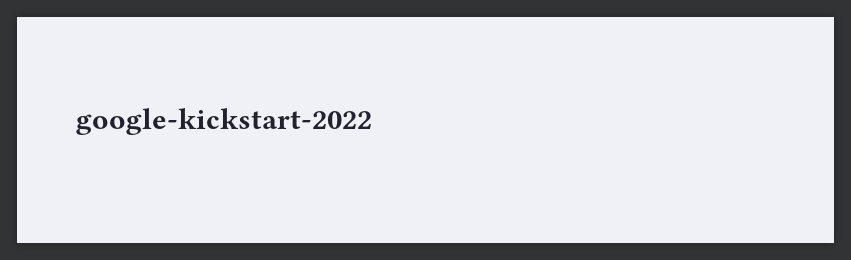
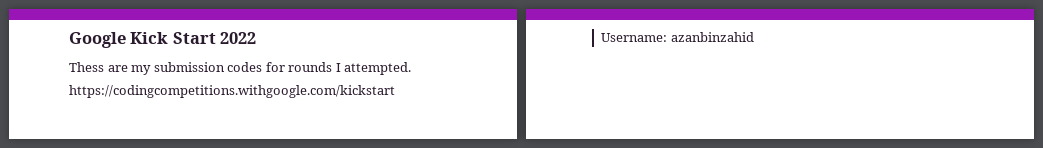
- google-kickstart-2022
+ Google Kick Start 2022
+ Thess are my submission codes for rounds I attempted.
+ https://codingcompetitions.withgoogle.com/kickstart
+ Username: azanbinzahid

